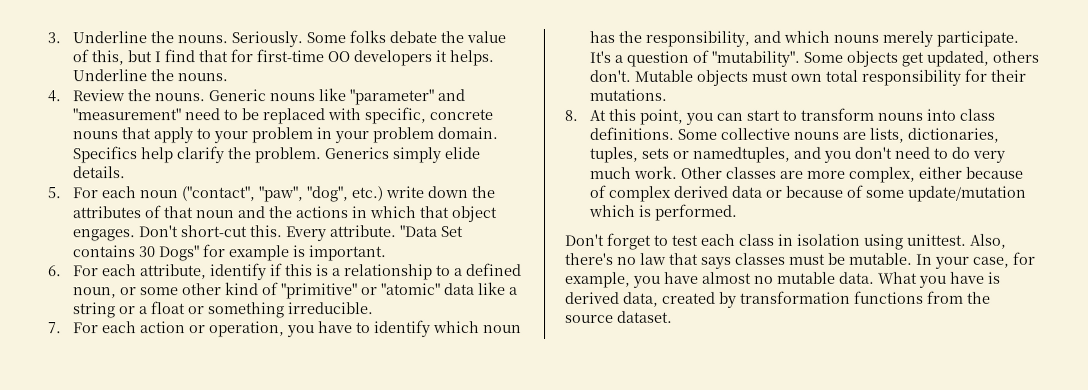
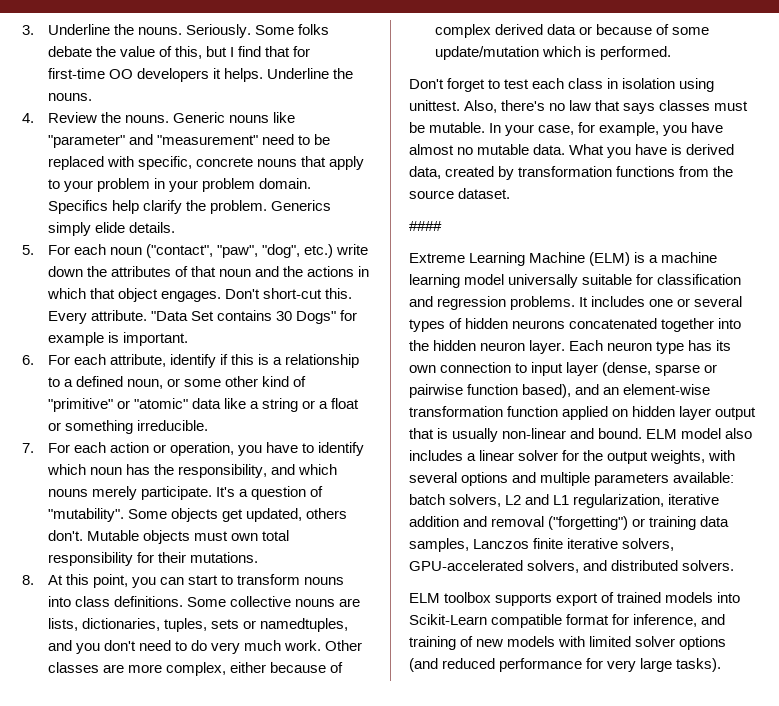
+ ####
+ Extreme Learning Machine (ELM) is a machine learning model universally suitable for classification and regression problems. It includes one or several types of hidden neurons concatenated together into the hidden neuron layer. Each neuron type has its own connection to input layer (dense, sparse or pairwise function based), and an element-wise transformation function applied on hidden layer output that is usually non-linear and bound. ELM model also includes a linear solver for the output weights, with several options and multiple parameters available: batch solvers, L2 and L1 regularization, iterative addition and removal ("forgetting") or training data samples, Lanczos finite iterative solvers, GPU-accelerated solvers, and distributed solvers.
+ ELM toolbox supports export of trained models into Scikit-Learn compatible format for inference, and training of new models with limited solver options (and reduced performance for very large tasks).

